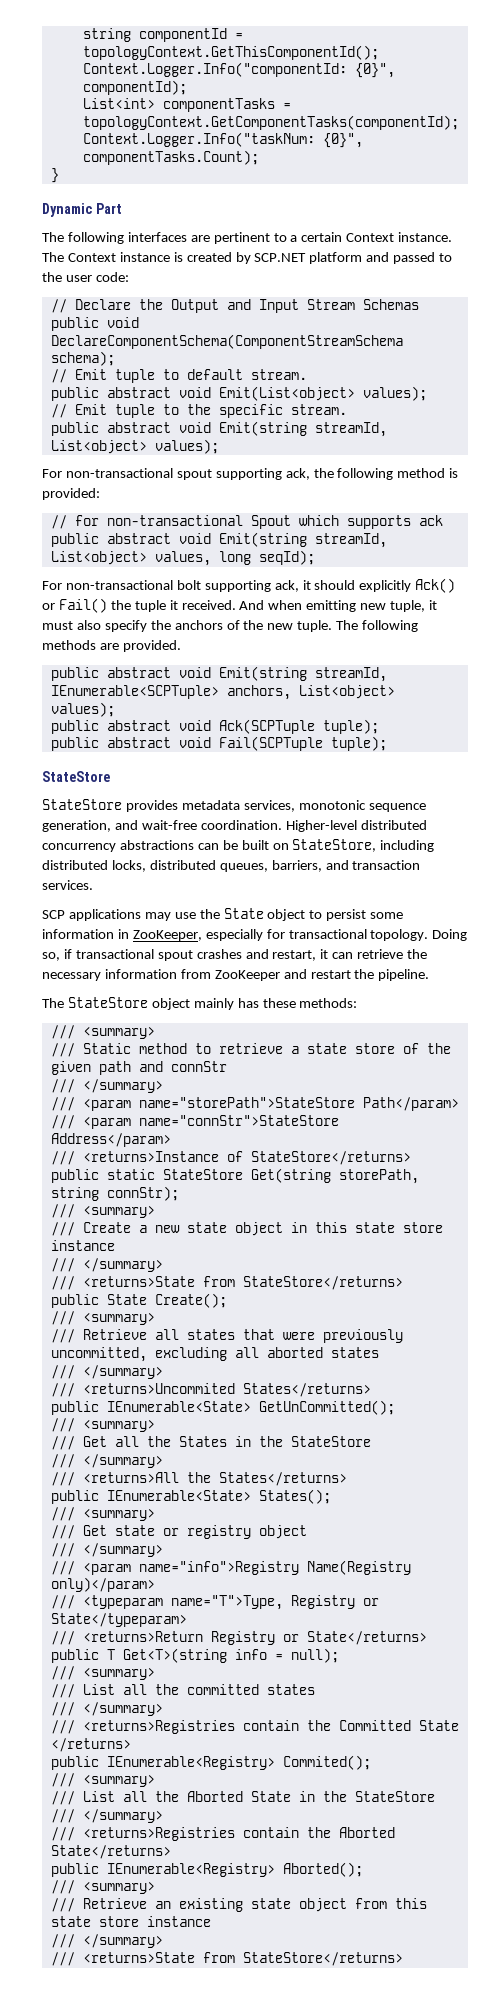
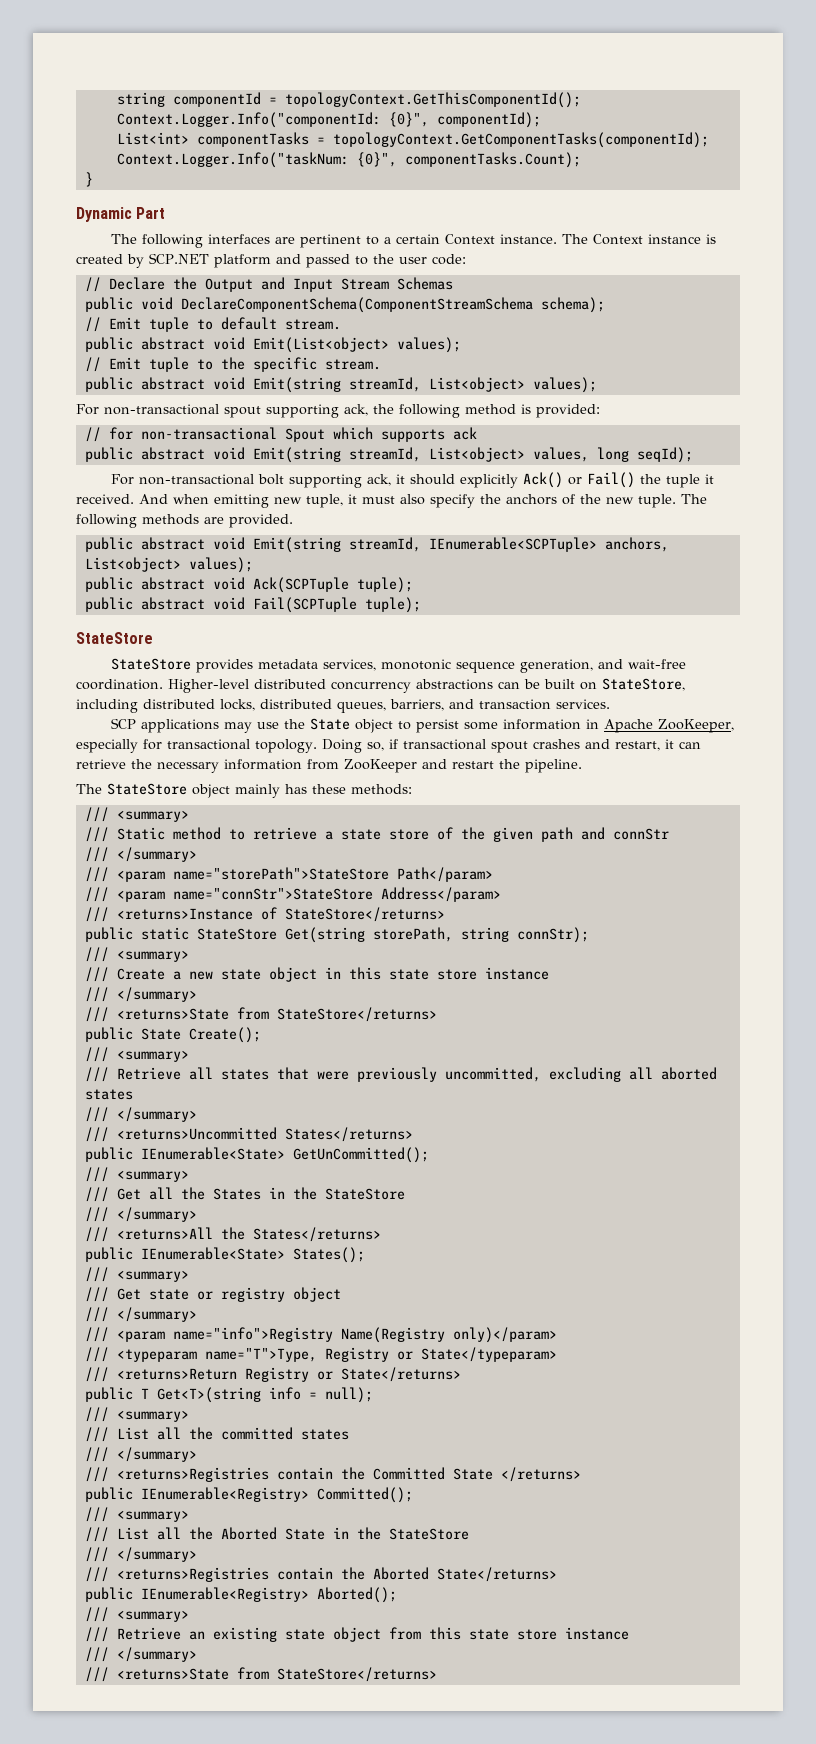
- SCP applications may use the State object to persist some information in ZooKeeper, especially for transactional topology.
+ SCP applications may use the State object to persist some information in Apache ZooKeeper, especially for transactional topology.
- /// <returns>Uncommited States</returns>
+ /// <returns>Uncommitted States</returns>
- public IEnumerable<Registry> Commited();
+ public IEnumerable<Registry> Committed();

